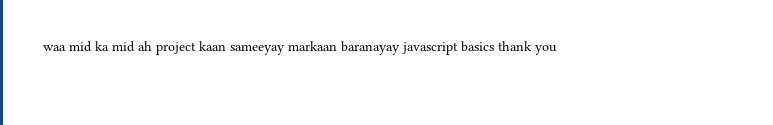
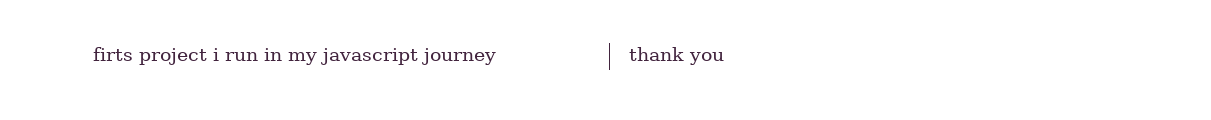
- waa mid ka mid ah project kaan sameeyay markaan baranayay javascript basics thank you
+ firts project i run in my javascript journey
+ thank you

